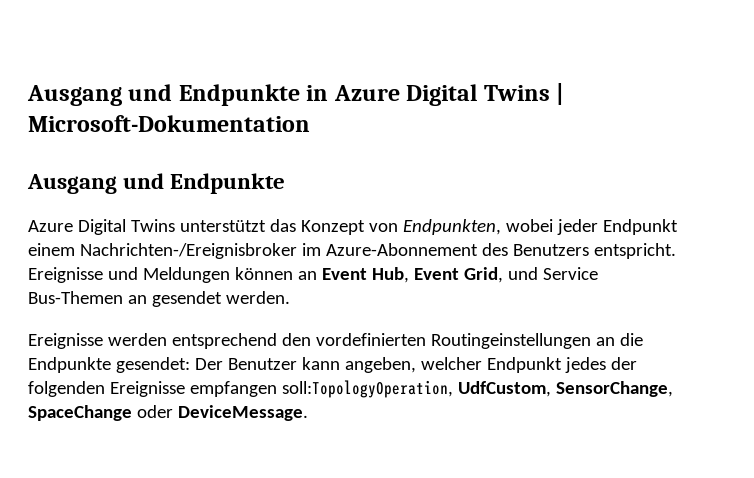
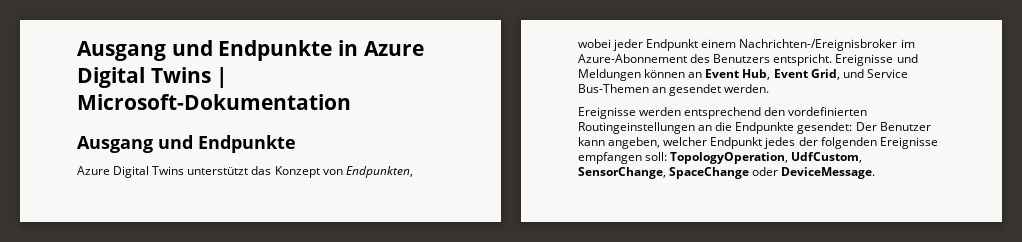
- Ereignisse werden entsprechend den vordefinierten Routingeinstellungen an die Endpunkte gesendet: Der Benutzer kann angeben, welcher Endpunkt jedes der folgenden Ereignisse empfangen soll:TopologyOperation, UdfCustom, SensorChange, SpaceChange oder DeviceMessage.
+ Ereignisse werden entsprechend den vordefinierten Routingeinstellungen an die Endpunkte gesendet: Der Benutzer kann angeben, welcher Endpunkt jedes der folgenden Ereignisse empfangen soll: TopologyOperation, UdfCustom, SensorChange, SpaceChange oder DeviceMessage.

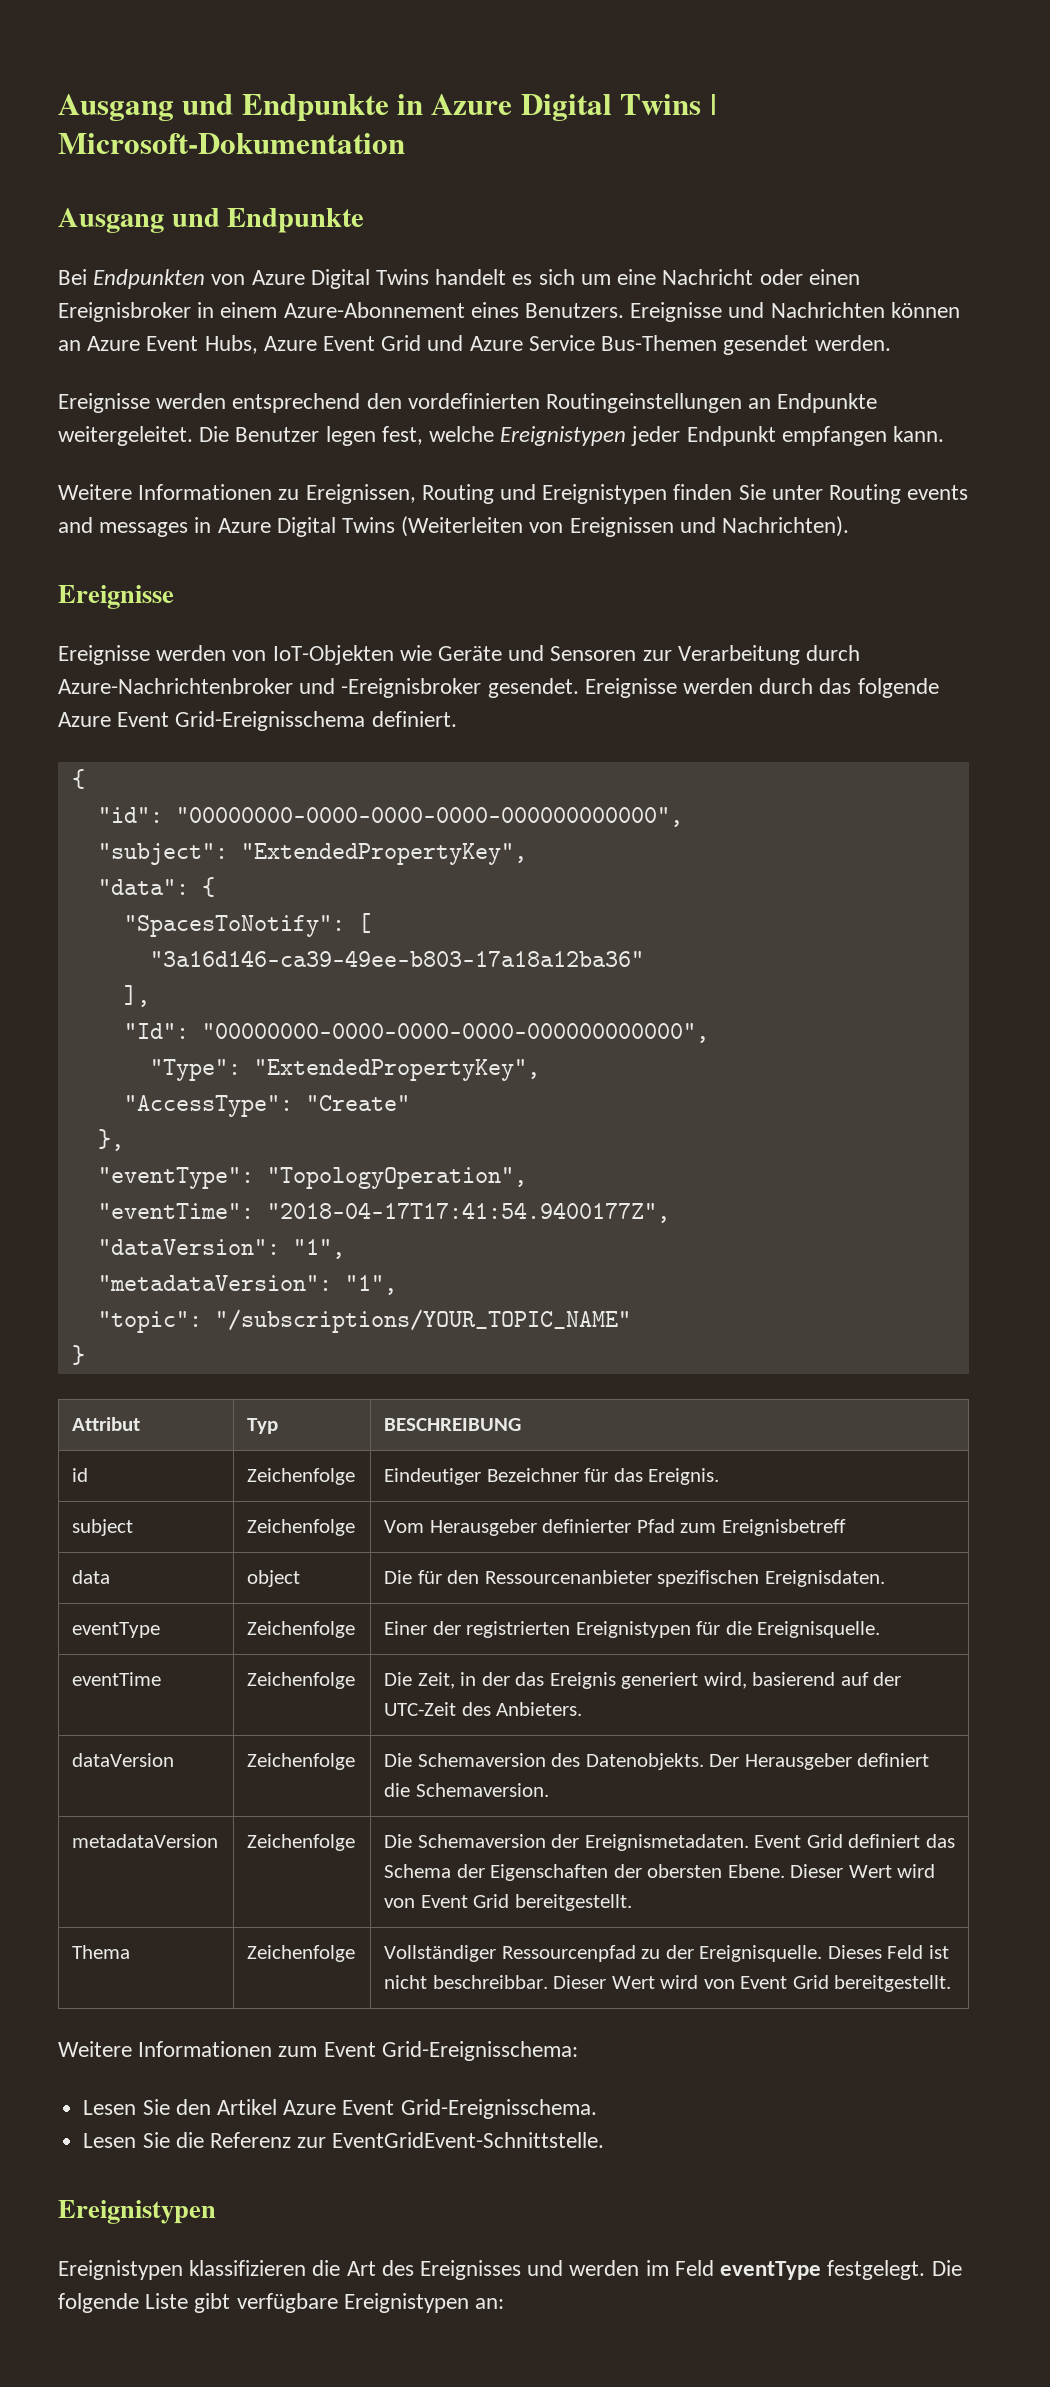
- Azure Digital Twins unterstützt das Konzept von Endpunkten, wobei jeder Endpunkt einem Nachrichten-/Ereignisbroker im Azure-Abonnement des Benutzers entspricht.
+ Bei Endpunkten von Azure Digital Twins handelt es sich um eine Nachricht oder einen Ereignisbroker in einem Azure-Abonnement eines Benutzers.
- Ereignisse und Meldungen können an Event Hub, Event Grid, und Service Bus-Themen an gesendet werden.
+ Ereignisse und Nachrichten können an Azure Event Hubs, Azure Event Grid und Azure Service Bus-Themen gesendet werden.
- Ereignisse werden entsprechend den vordefinierten Routingeinstellungen an die Endpunkte gesendet: Der Benutzer kann angeben, welcher Endpunkt jedes der folgenden Ereignisse empfangen soll: TopologyOperation, UdfCustom, SensorChange, SpaceChange oder DeviceMessage.
+ Ereignisse werden entsprechend den vordefinierten Routingeinstellungen an Endpunkte weitergeleitet. Die Benutzer legen fest, welche Ereignistypen jeder Endpunkt empfangen kann.
+ Weitere Informationen zu Ereignissen, Routing und Ereignistypen finden Sie unter Routing events and messages in Azure Digital Twins (Weiterleiten von Ereignissen und Nachrichten).
+ Ereignisse
+ Ereignisse werden von IoT-Objekten wie Geräte und Sensoren zur Verarbeitung durch Azure-Nachrichtenbroker und -Ereignisbroker gesendet. Ereignisse werden durch das folgende Azure Event Grid-Ereignisschema definiert.
+ {
+ "id": "00000000-0000-0000-0000-000000000000",
+ "subject": "ExtendedPropertyKey",
+ "data": {
+ "SpacesToNotify": [
+ "3a16d146-ca39-49ee-b803-17a18a12ba36"
+ ],
+ "Id": "00000000-0000-0000-0000-000000000000",
+ "Type": "ExtendedPropertyKey",
+ "AccessType": "Create"
+ },
+ "eventType": "TopologyOperation",
+ "eventTime": "2018-04-17T17:41:54.9400177Z",
+ "dataVersion": "1",
+ "metadataVersion": "1",
+ "topic": "/subscriptions/YOUR_TOPIC_NAME"
+ }
+ Attribut | Typ | BESCHREIBUNG
+ id | Zeichenfolge | Eindeutiger Bezeichner für das Ereignis.
+ subject | Zeichenfolge | Vom Herausgeber definierter Pfad zum Ereignisbetreff
+ data | object | Die für den Ressourcenanbieter spezifischen Ereignisdaten.
+ eventType | Zeichenfolge | Einer der registrierten Ereignistypen für die Ereignisquelle.
+ eventTime | Zeichenfolge | Die Zeit, in der das Ereignis generiert wird, basierend auf der UTC-Zeit des Anbieters.
+ dataVersion | Zeichenfolge | Die Schemaversion des Datenobjekts. Der Herausgeber definiert die Schemaversion.
+ metadataVersion | Zeichenfolge | Die Schemaversion der Ereignismetadaten. Event Grid definiert das Schema der Eigenschaften der obersten Ebene. Dieser Wert wird von Event Grid bereitgestellt.
+ Thema | Zeichenfolge | Vollständiger Ressourcenpfad zu der Ereignisquelle. Dieses Feld ist nicht beschreibbar. Dieser Wert wird von Event Grid bereitgestellt.
+ Weitere Informationen zum Event Grid-Ereignisschema:
+ Lesen Sie den Artikel Azure Event Grid-Ereignisschema.
+ Lesen Sie die Referenz zur EventGridEvent-Schnittstelle.
+ Ereignistypen
+ Ereignistypen klassifizieren die Art des Ereignisses und werden im Feld eventType festgelegt. Die folgende Liste gibt verfügbare Ereignistypen an:

